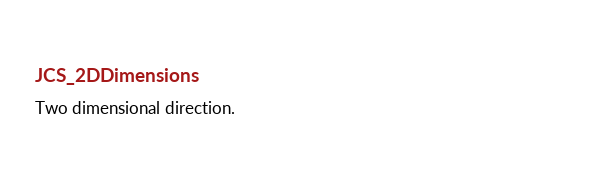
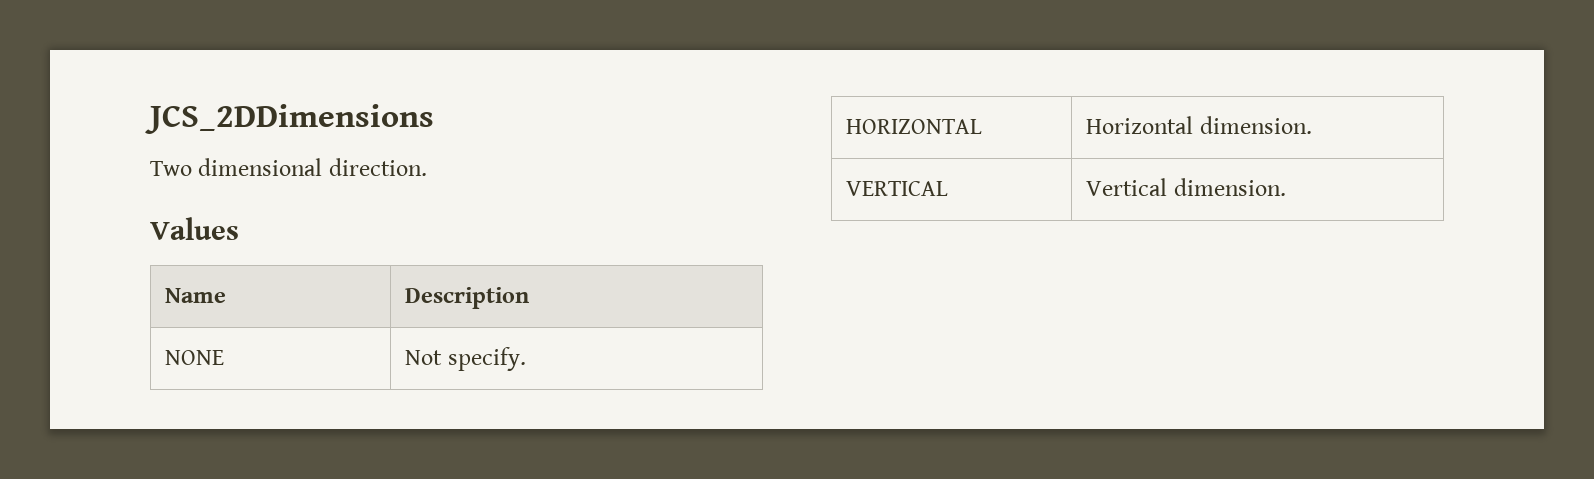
+ Values
+ Name | Description
+ NONE | Not specify.
+ HORIZONTAL | Horizontal dimension.
+ VERTICAL | Vertical dimension.

